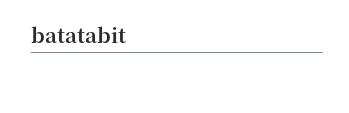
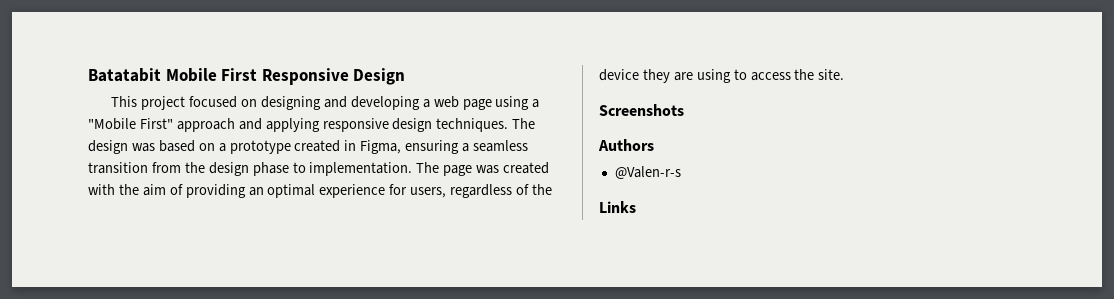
- batatabit
+ Batatabit Mobile First Responsive Design
+ This project focused on designing and developing a web page using a "Mobile First" approach and applying responsive design techniques. The design was based on a prototype created in Figma, ensuring a seamless transition from the design phase to implementation. The page was created with the aim of providing an optimal experience for users, regardless of the device they are using to access the site.
+ Screenshots
+ Authors
+ @Valen-r-s
+ Links

